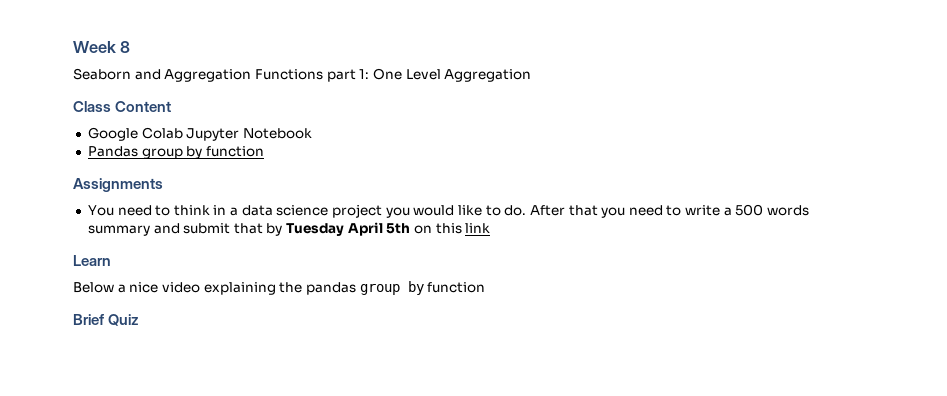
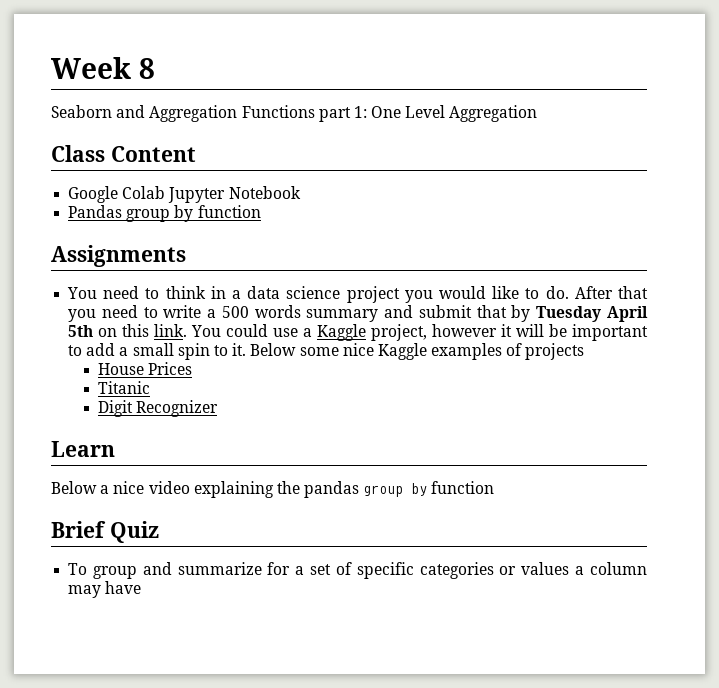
- After that you need to write a 500 words summary and submit that by Tuesday April 5th on this link
+ After that you need to write a 500 words summary and submit that by Tuesday April 5th on this link. You could use a Kaggle project, however it will be important to add a small spin to it. Below some nice Kaggle examples of projects
+ House Prices
+ Titanic
+ Digit Recognizer
+ To group and summarize for a set of specific categories or values a column may have

